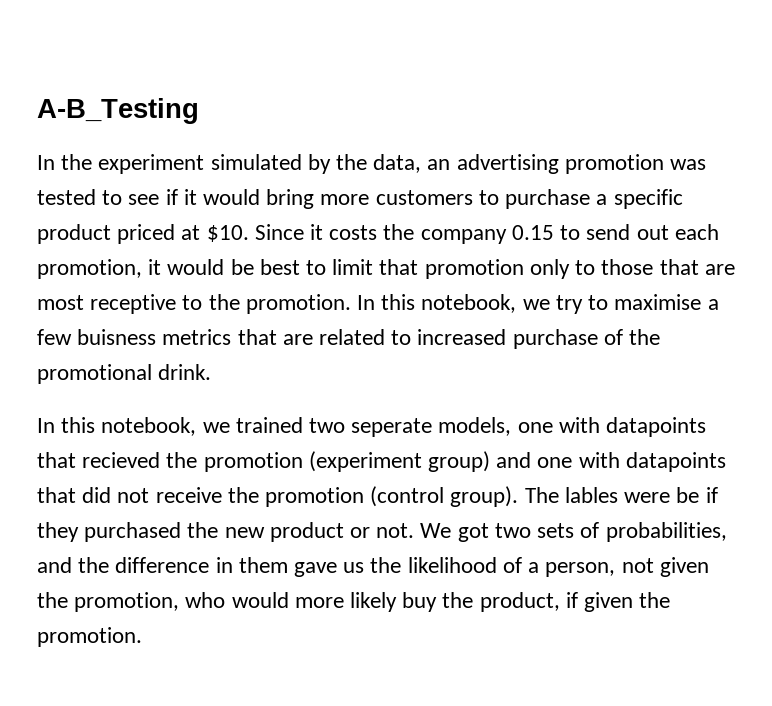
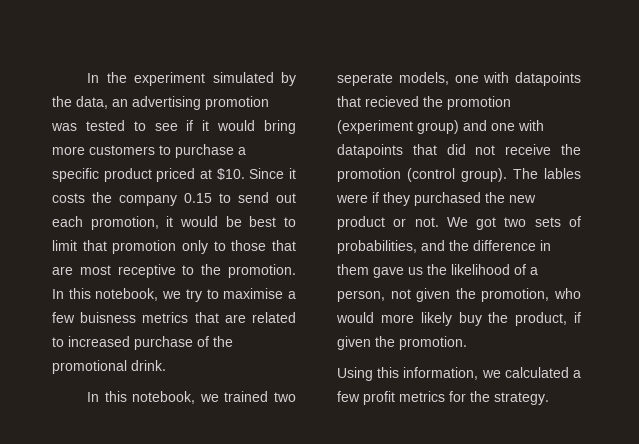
- A-B_Testing
- The lables were be if they purchased the new product or not.
+ The lables were if they purchased the new product or not.
+ Using this information, we calculated a few profit metrics for the strategy.

